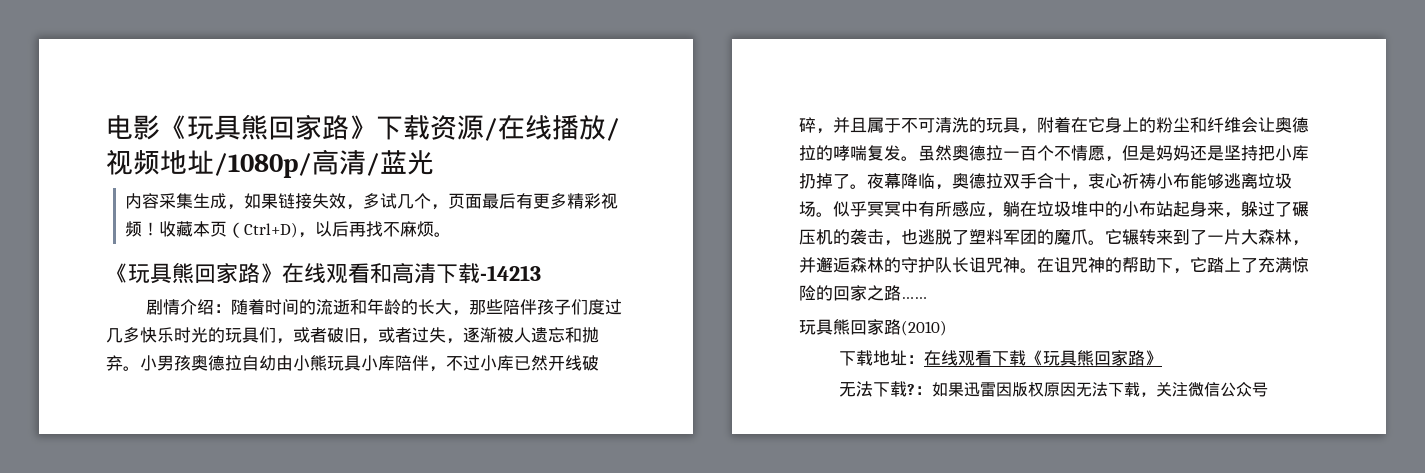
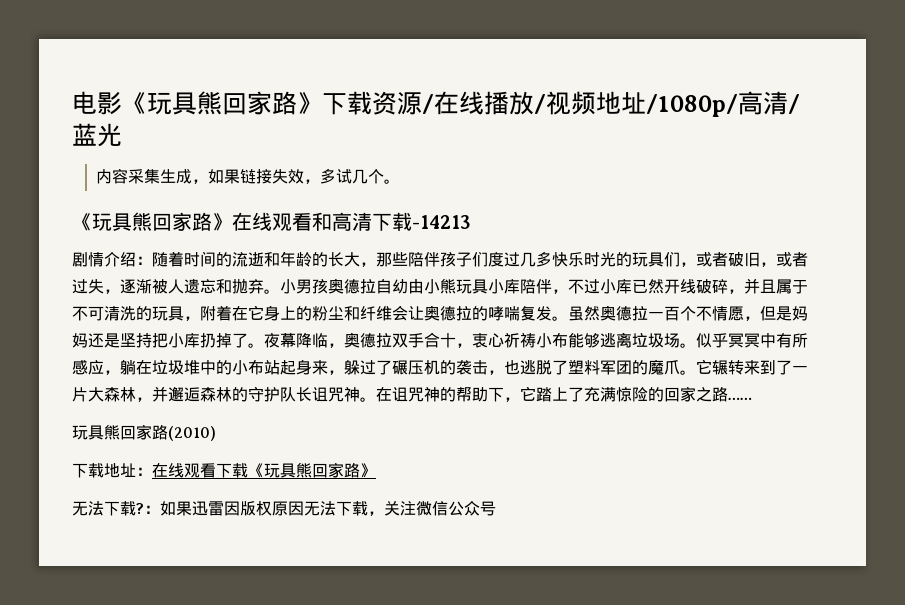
- 内容采集生成，如果链接失效，多试几个，页面最后有更多精彩视频！收藏本页（Ctrl+D)，以后再找不麻烦。
+ 内容采集生成，如果链接失效，多试几个。

